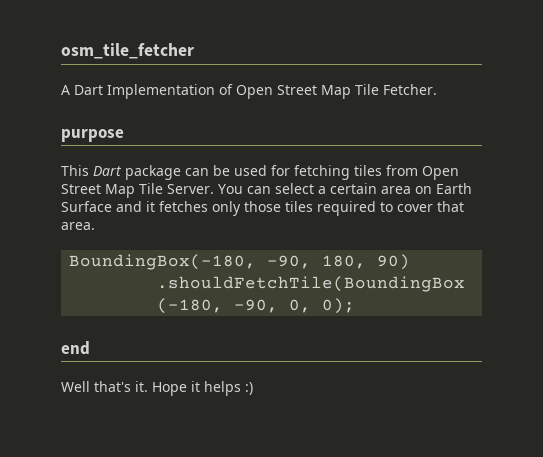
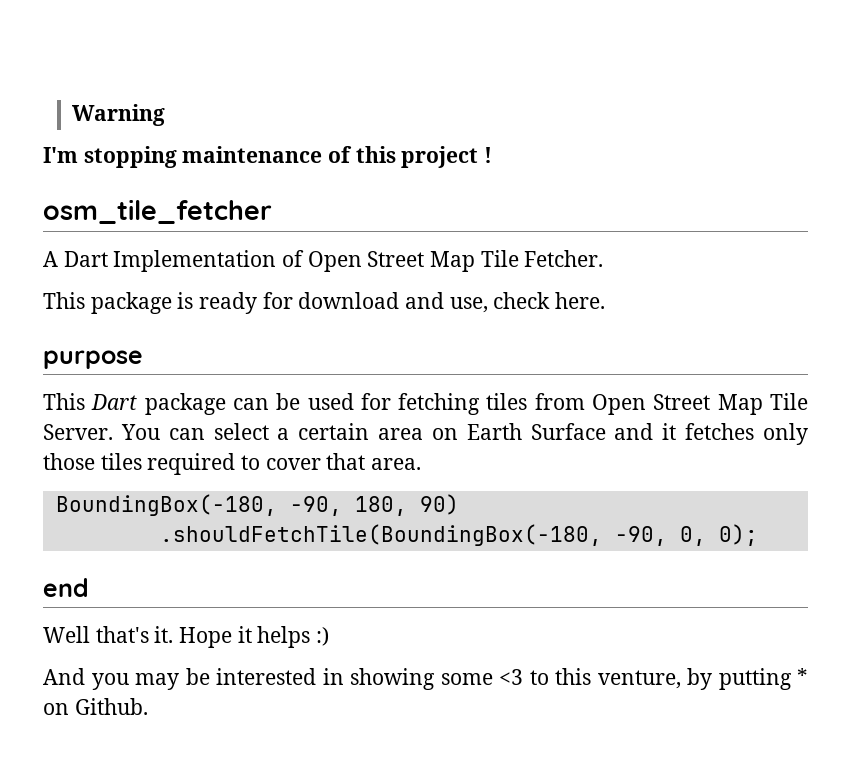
+ Warning
+ I'm stopping maintenance of this project !
+ This package is ready for download and use, check here.
+ And you may be interested in showing some <3 to this venture, by putting * on Github.

